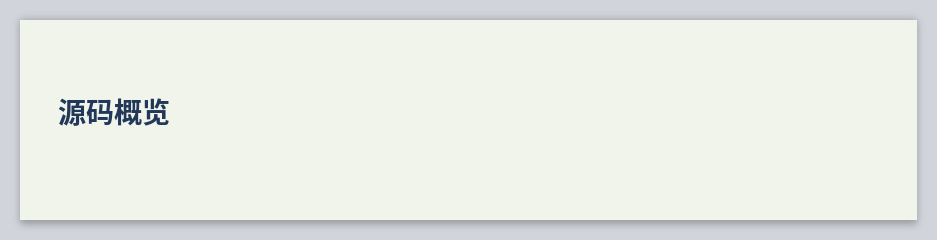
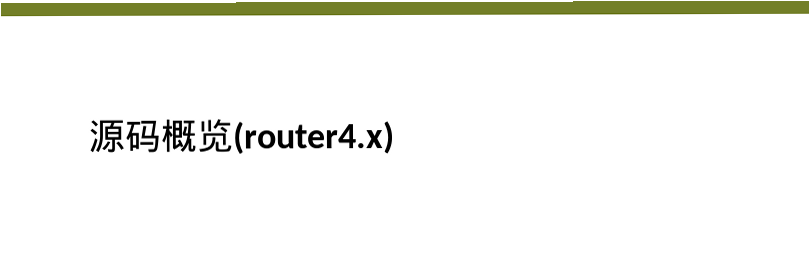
- 源码概览
+ 源码概览(router4.x)

